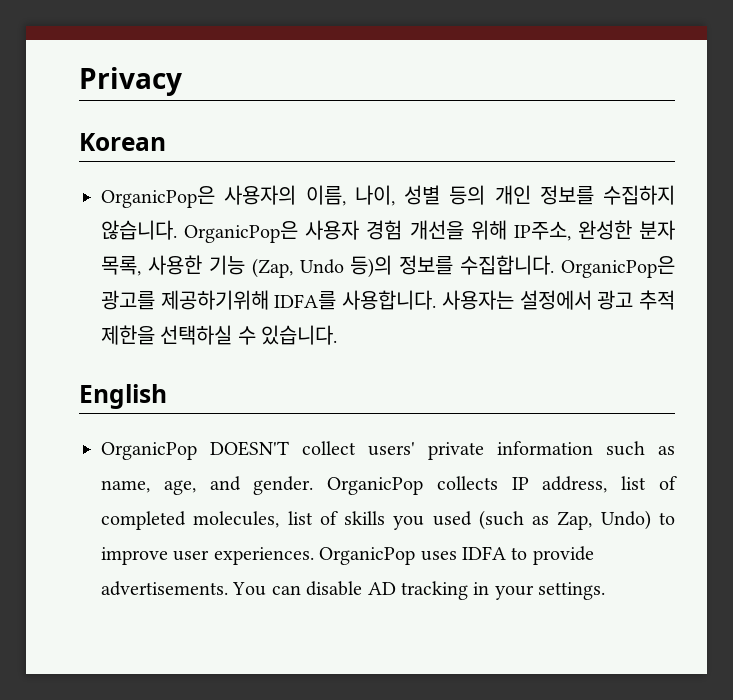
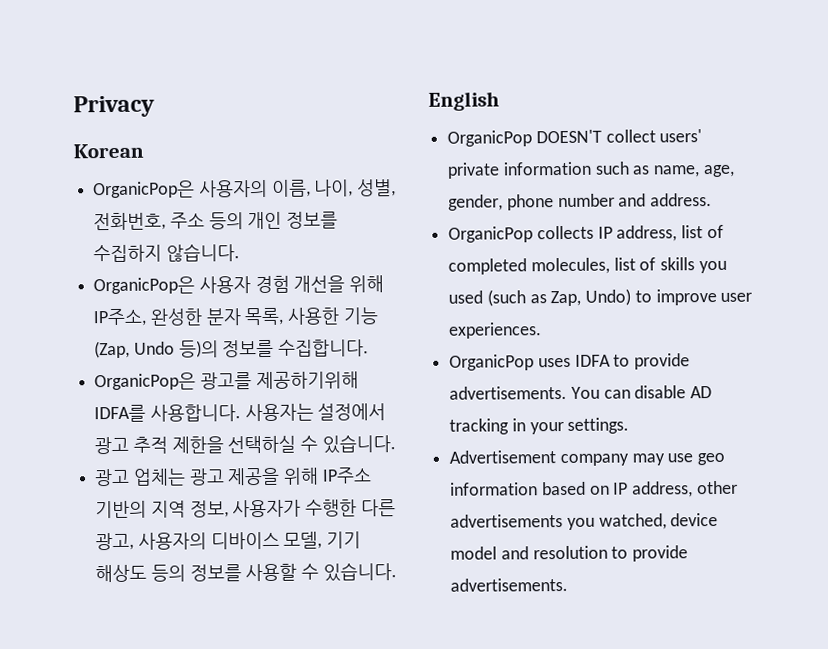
- OrganicPop은 사용자의 이름, 나이, 성별 등의 개인 정보를 수집하지 않습니다. OrganicPop은 사용자 경험 개선을 위해 IP주소, 완성한 분자 목록, 사용한 기능 (Zap, Undo 등)의 정보를 수집합니다. OrganicPop은 광고를 제공하기위해 IDFA를 사용합니다.
+ OrganicPop은 사용자의 이름, 나이, 성별, 전화번호, 주소 등의 개인 정보를 수집하지 않습니다.
+ OrganicPop은 사용자 경험 개선을 위해 IP주소, 완성한 분자 목록, 사용한 기능 (Zap, Undo 등)의 정보를 수집합니다.
+ OrganicPop은 광고를 제공하기위해 IDFA를 사용합니다.
+ 광고 업체는 광고 제공을 위해 IP주소 기반의 지역 정보, 사용자가 수행한 다른 광고, 사용자의 디바이스 모델, 기기 해상도 등의 정보를 사용할 수 있습니다.
- OrganicPop DOESN'T collect users' private information such as name, age, and gender. OrganicPop collects IP address, list of completed molecules, list of skills you used (such as Zap, Undo) to improve user experiences. OrganicPop uses IDFA to provide advertisements.
+ OrganicPop DOESN'T collect users' private information such as name, age, gender, phone number and address.
+ OrganicPop collects IP address, list of completed molecules, list of skills you used (such as Zap, Undo) to improve user experiences.
+ OrganicPop uses IDFA to provide advertisements.
+ Advertisement company may use geo information based on IP address, other advertisements you watched, device model and resolution to provide advertisements.

